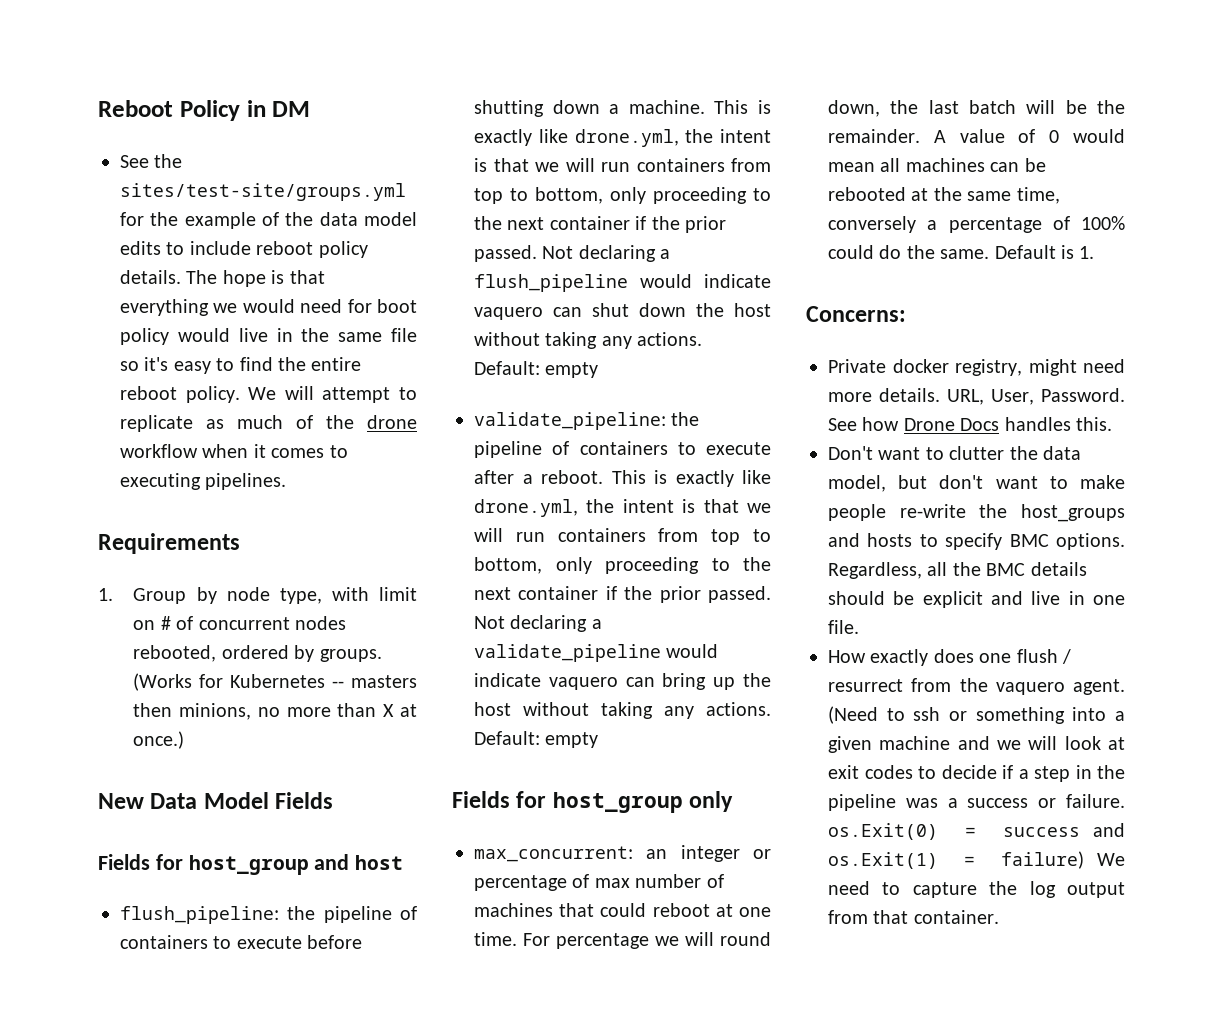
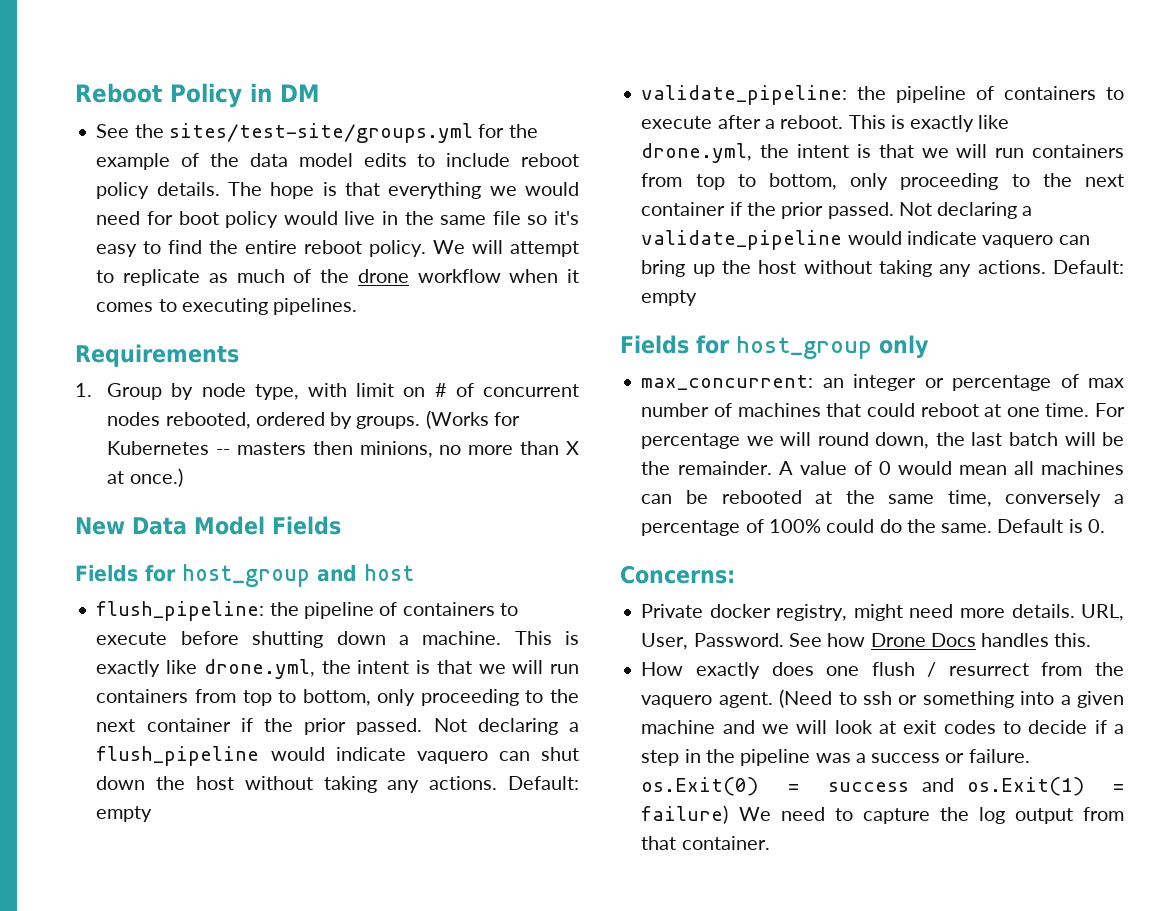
- Default is 1.
+ Default is 0.
- Don't want to clutter the data model, but don't want to make people re-write the host_groups and hosts to specify BMC options. Regardless, all the BMC details should be explicit and live in one file.

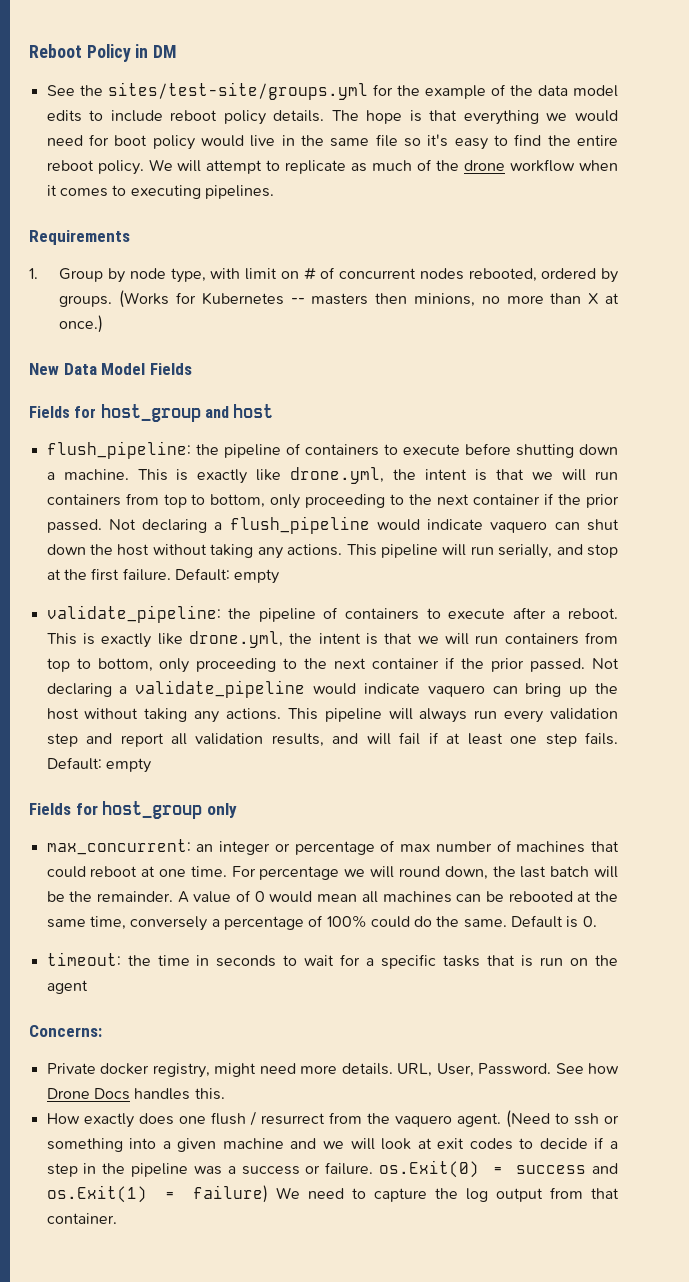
+ This pipeline will run serially, and stop at the first failure.
+ This pipeline will always run every validation step and report all validation results, and will fail if at least one step fails.
+ timeout: the time in seconds to wait for a specific tasks that is run on the agent

